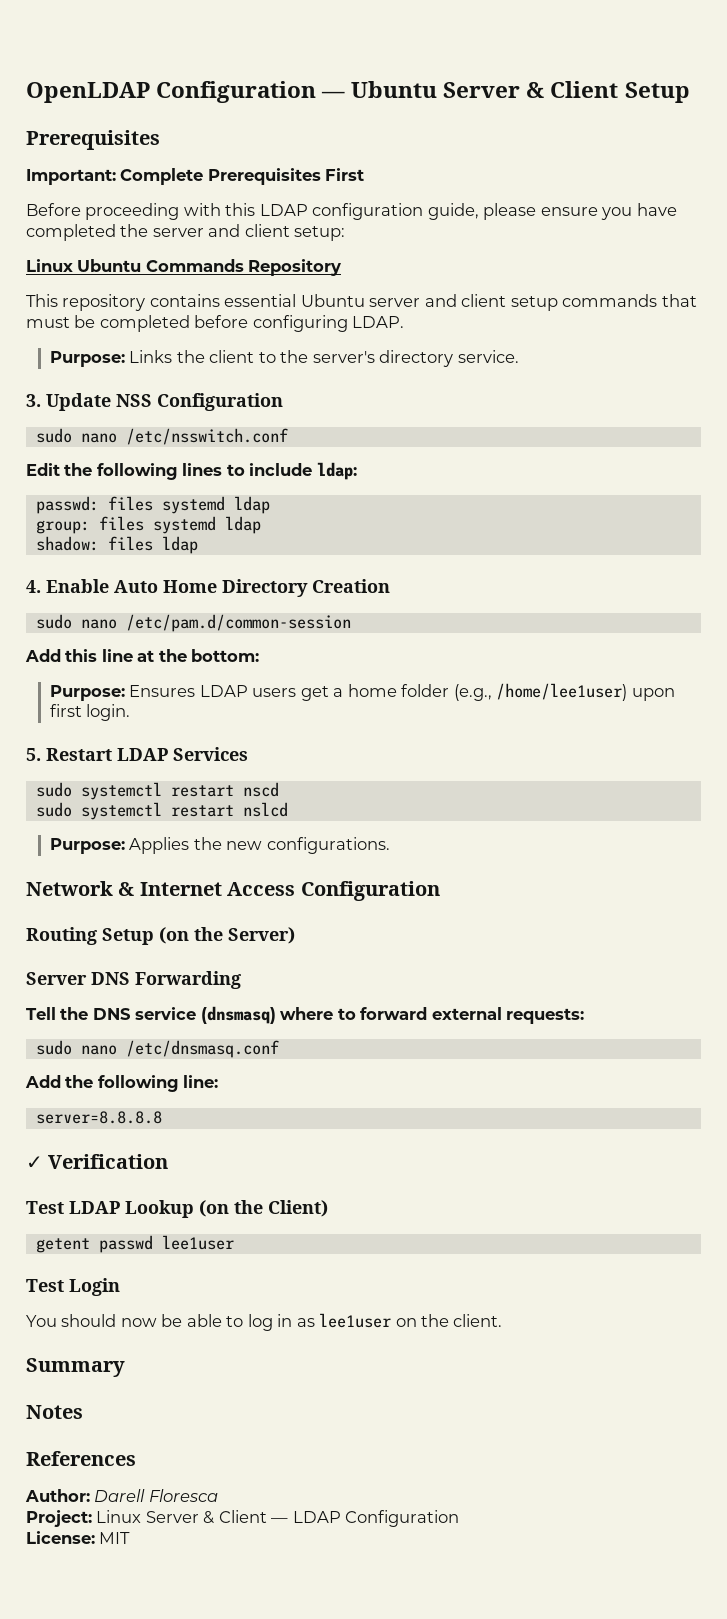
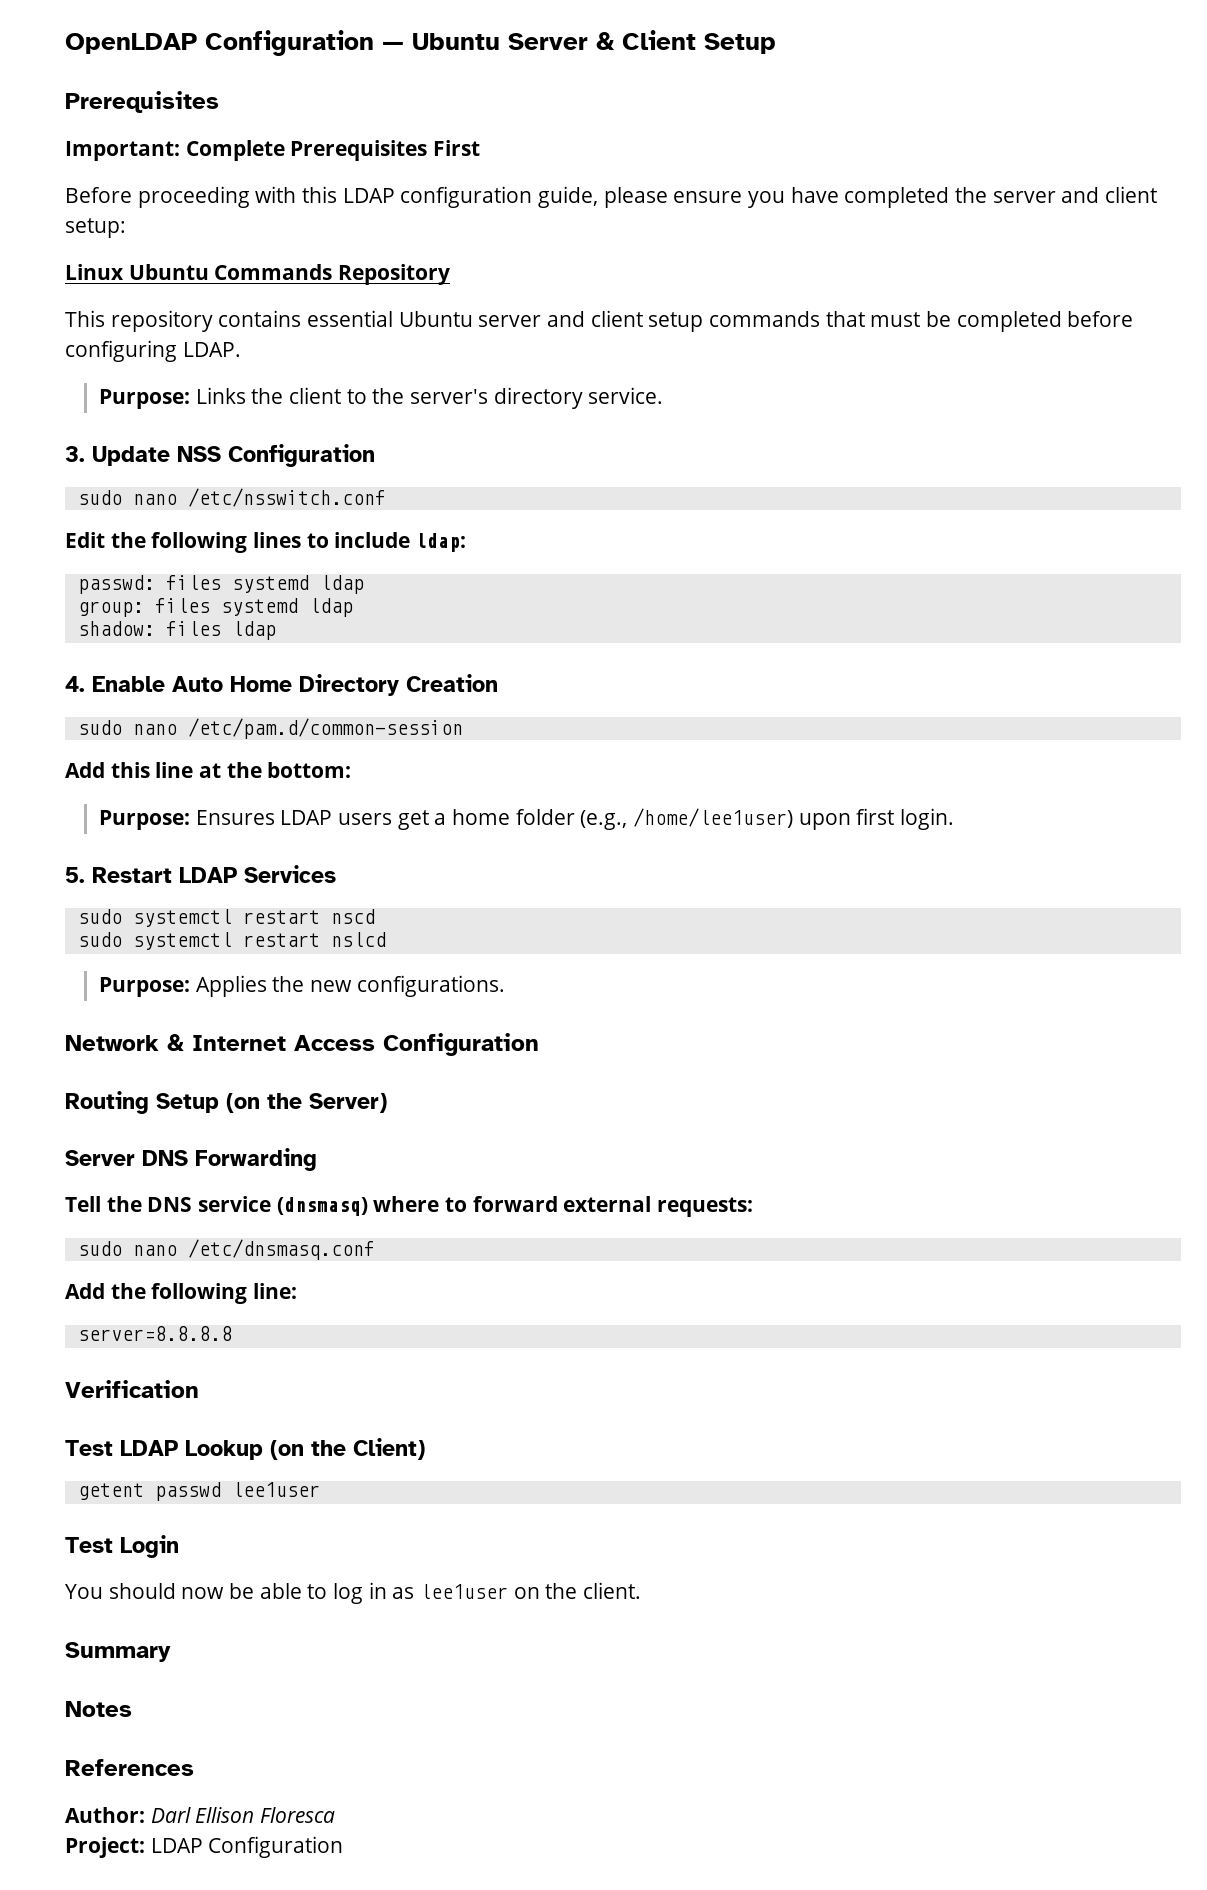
- ✓ Verification
+ Verification
- Author: Darell Floresca
+ Author: Darl Ellison Floresca
- Project: Linux Server & Client — LDAP Configuration
+ Project: LDAP Configuration
- License: MIT

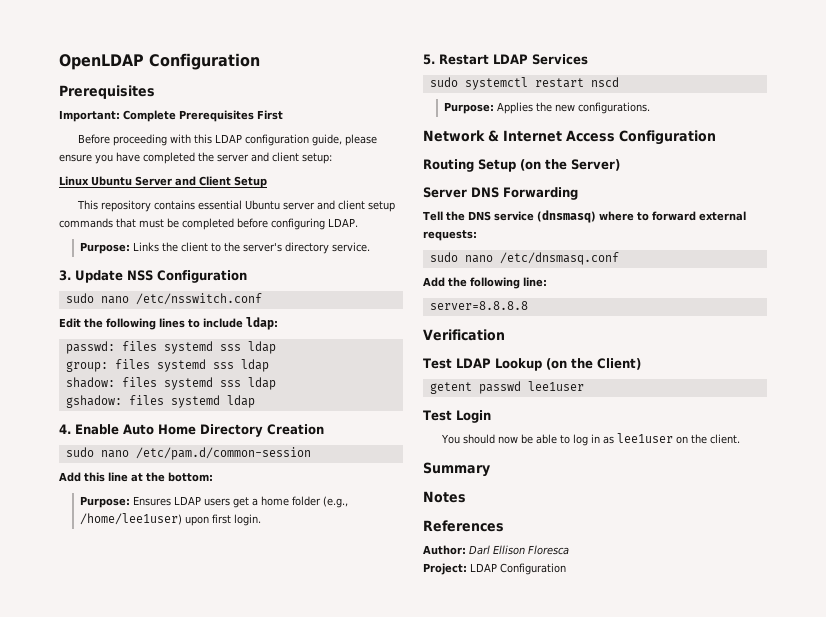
- OpenLDAP Configuration — Ubuntu Server & Client Setup
+ OpenLDAP Configuration
- Linux Ubuntu Commands Repository
+ Linux Ubuntu Server and Client Setup
- passwd: files systemd ldap
+ passwd: files systemd sss ldap
- group: files systemd ldap
+ group: files systemd sss ldap
- shadow: files ldap
+ shadow: files systemd sss ldap
+ gshadow: files systemd ldap
- sudo systemctl restart nslcd

